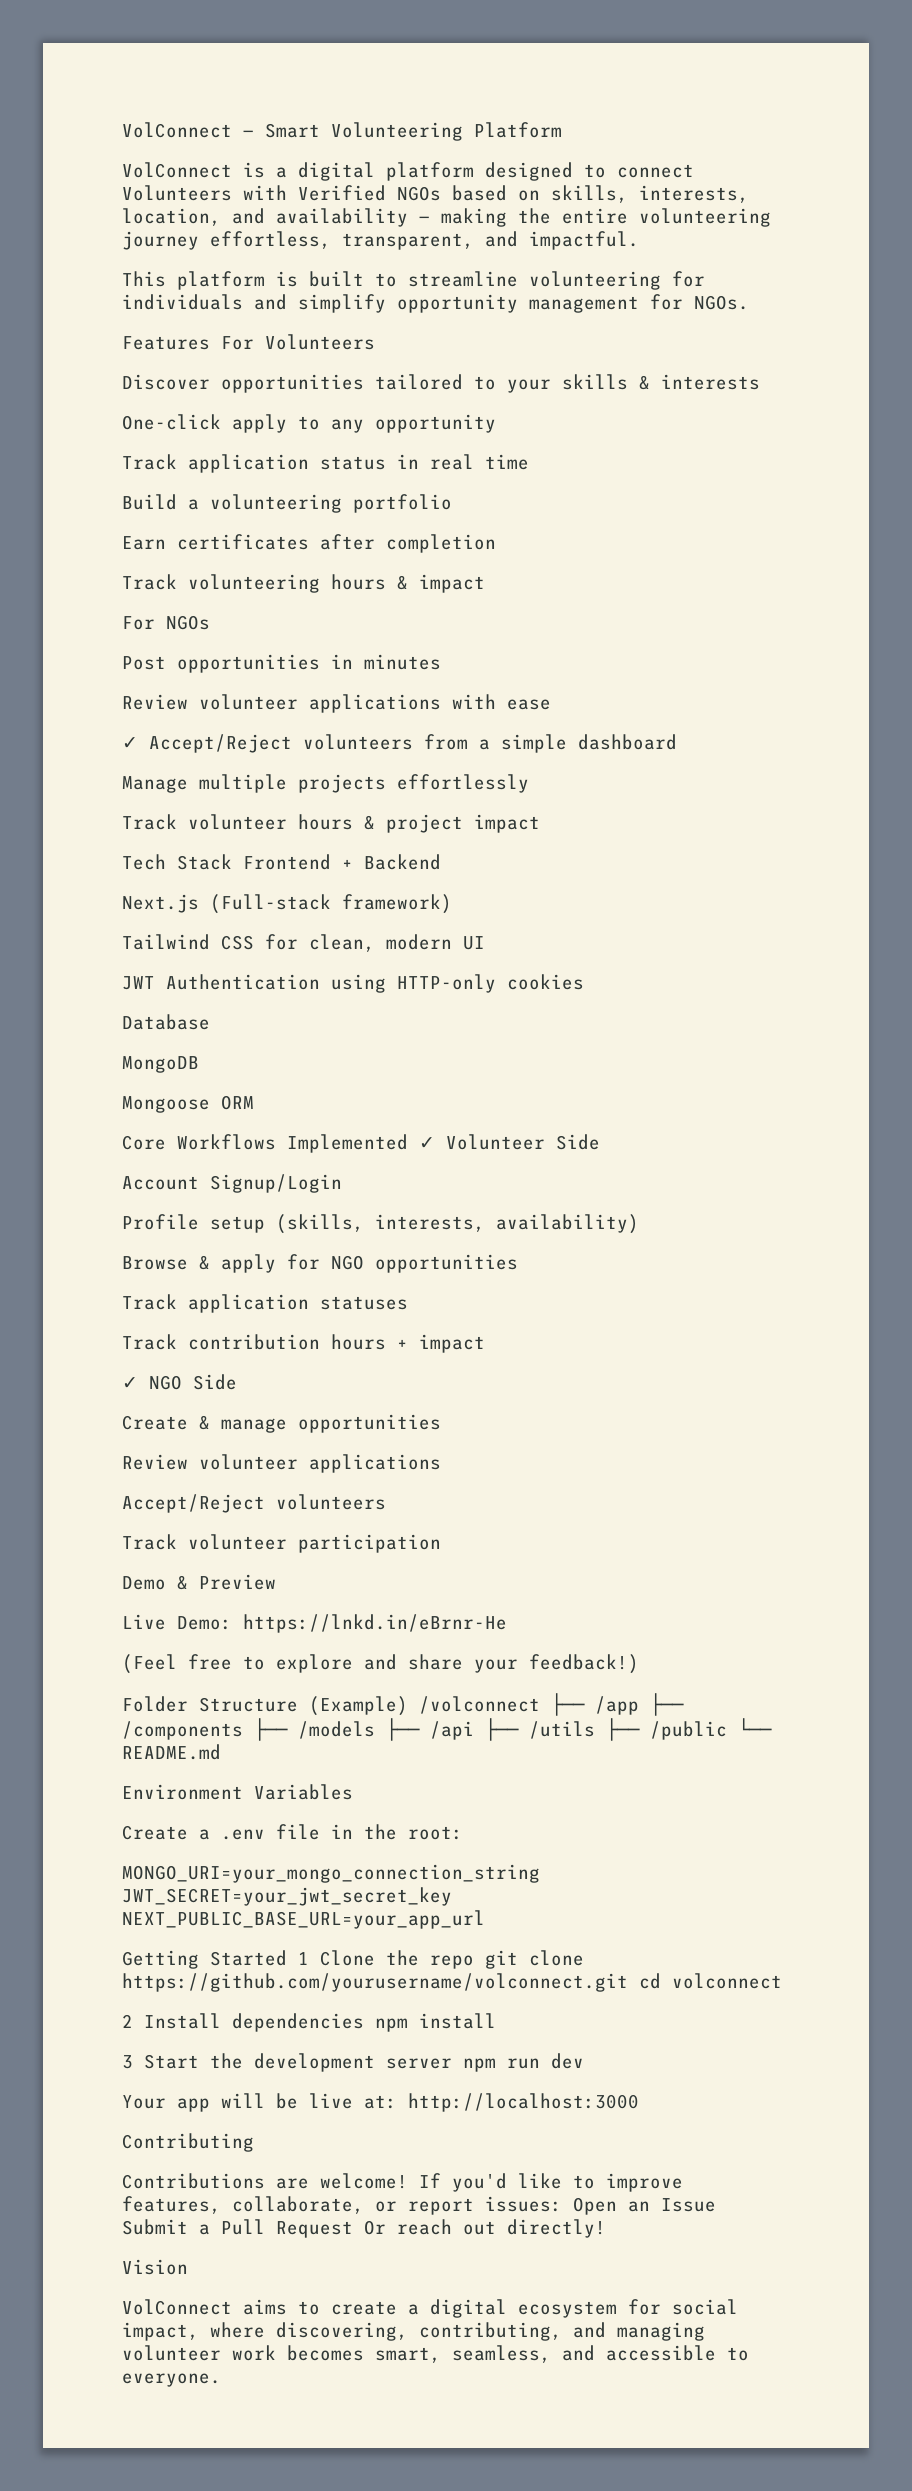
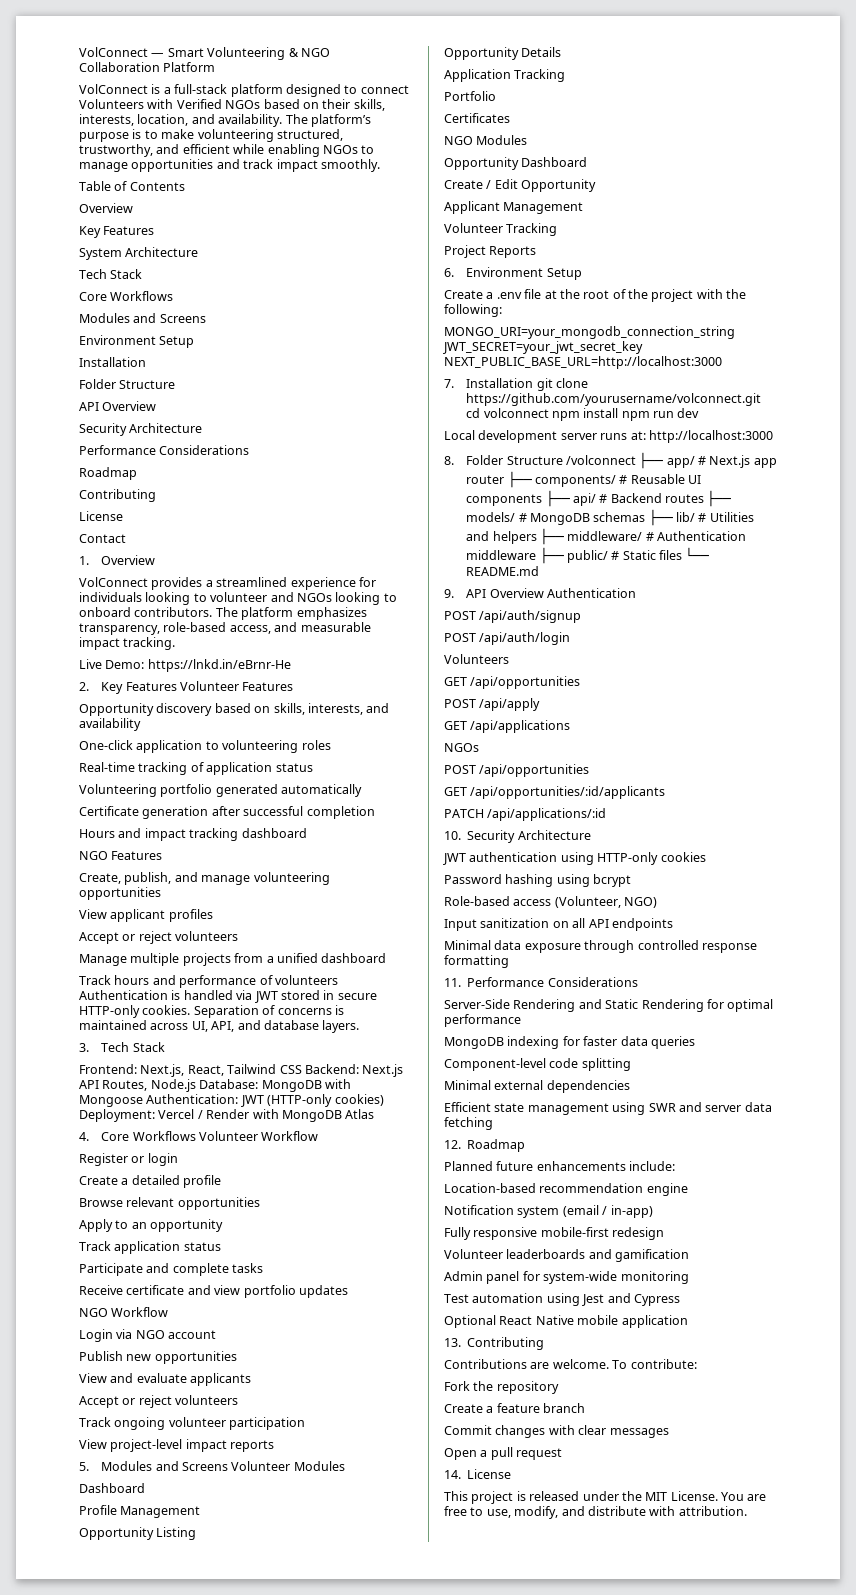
- VolConnect — Smart Volunteering Platform
+ VolConnect — Smart Volunteering & NGO Collaboration Platform
- VolConnect is a digital platform designed to connect Volunteers with Verified NGOs based on skills, interests, location, and availability — making the entire volunteering journey effortless, transparent, and impactful.
- This platform is built to streamline volunteering for individuals and simplify opportunity management for NGOs.
- Features For Volunteers
- Discover opportunities tailored to your skills & interests
- One-click apply to any opportunity
- Track application status in real time
- Build a volunteering portfolio
- Earn certificates after completion
- Track volunteering hours & impact
- For NGOs
- Post opportunities in minutes
- Review volunteer applications with ease
- ✓ Accept/Reject volunteers from a simple dashboard
- Manage multiple projects effortlessly
- Track volunteer hours & project impact
- Tech Stack Frontend + Backend
- Next.js (Full-stack framework)
- Tailwind CSS for clean, modern UI
- JWT Authentication using HTTP-only cookies
- Database
- MongoDB
- Mongoose ORM
- Core Workflows Implemented ✓ Volunteer Side
- Account Signup/Login
- Profile setup (skills, interests, availability)
- Browse & apply for NGO opportunities
- Track application statuses
- Track contribution hours + impact
- ✓ NGO Side
- Create & manage opportunities
- Review volunteer applications
- Accept/Reject volunteers
+ VolConnect is a full-stack platform designed to connect Volunteers with Verified NGOs based on their skills, interests, location, and availability. The platform’s purpose is to make volunteering structured, trustworthy, and efficient while enabling NGOs to manage opportunities and track impact smoothly.
+ Table of Contents
+ Overview
+ Key Features
+ System Architecture
+ Tech Stack
+ Core Workflows
+ Modules and Screens
+ Environment Setup
+ Installation
+ Folder Structure
+ API Overview
+ Security Architecture
+ Performance Considerations
+ Roadmap
+ Contributing
+ License
+ Contact
+ 1. Overview
+ VolConnect provides a streamlined experience for individuals looking to volunteer and NGOs looking to onboard contributors. The platform emphasizes transparency, role-based access, and measurable impact tracking.
+ Live Demo: https://lnkd.in/eBrnr-He
+ 2. Key Features Volunteer Features
+ Opportunity discovery based on skills, interests, and availability
+ One-click application to volunteering roles
+ Real-time tracking of application status
+ Volunteering portfolio generated automatically
+ Certificate generation after successful completion
+ Hours and impact tracking dashboard
+ NGO Features
+ Create, publish, and manage volunteering opportunities
+ View applicant profiles
+ Accept or reject volunteers
+ Manage multiple projects from a unified dashboard
+ Track hours and performance of volunteers Authentication is handled via JWT stored in secure HTTP-only cookies. Separation of concerns is maintained across UI, API, and database layers.
+ 3. Tech Stack
+ Frontend: Next.js, React, Tailwind CSS Backend: Next.js API Routes, Node.js Database: MongoDB with Mongoose Authentication: JWT (HTTP-only cookies) Deployment: Vercel / Render with MongoDB Atlas
+ 4. Core Workflows Volunteer Workflow
+ Register or login
+ Create a detailed profile
+ Browse relevant opportunities
+ Apply to an opportunity
+ Track application status
+ Participate and complete tasks
+ Receive certificate and view portfolio updates
+ NGO Workflow
+ Login via NGO account
+ Publish new opportunities
+ View and evaluate applicants
+ Accept or reject volunteers
- Track volunteer participation
+ Track ongoing volunteer participation
- Demo & Preview
- Live Demo: https://lnkd.in/eBrnr-He
- (Feel free to explore and share your feedback!)
- Folder Structure (Example) /volconnect ├── /app ├── /components ├── /models ├── /api ├── /utils ├── /public └── README.md
- Environment Variables
- Create a .env file in the root:
- MONGO_URI=your_mongo_connection_string JWT_SECRET=your_jwt_secret_key NEXT_PUBLIC_BASE_URL=your_app_url
- Getting Started 1 Clone the repo git clone https://github.com/yourusername/volconnect.git cd volconnect
- 2 Install dependencies npm install
- 3 Start the development server npm run dev
- Your app will be live at: http://localhost:3000
- Contributing
- Contributions are welcome! If you'd like to improve features, collaborate, or report issues: Open an Issue Submit a Pull Request Or reach out directly!
- Vision
- VolConnect aims to create a digital ecosystem for social impact, where discovering, contributing, and managing volunteer work becomes smart, seamless, and accessible to everyone.
+ View project-level impact reports
+ 5. Modules and Screens Volunteer Modules
+ Dashboard
+ Profile Management
+ Opportunity Listing
+ Opportunity Details
+ Application Tracking
+ Portfolio
+ Certificates
+ NGO Modules
+ Opportunity Dashboard
+ Create / Edit Opportunity
+ Applicant Management
+ Volunteer Tracking
+ Project Reports
+ 6. Environment Setup
+ Create a .env file at the root of the project with the following:
+ MONGO_URI=your_mongodb_connection_string JWT_SECRET=your_jwt_secret_key NEXT_PUBLIC_BASE_URL=http://localhost:3000
+ 7. Installation git clone https://github.com/yourusername/volconnect.git cd volconnect npm install npm run dev
+ Local development server runs at: http://localhost:3000
+ 8. Folder Structure /volconnect ├── app/ # Next.js app router ├── components/ # Reusable UI components ├── api/ # Backend routes ├── models/ # MongoDB schemas ├── lib/ # Utilities and helpers ├── middleware/ # Authentication middleware ├── public/ # Static files └── README.md
+ 9. API Overview Authentication
+ POST /api/auth/signup
+ POST /api/auth/login
+ Volunteers
+ GET /api/opportunities
+ POST /api/apply
+ GET /api/applications
+ NGOs
+ POST /api/opportunities
+ GET /api/opportunities/:id/applicants
+ PATCH /api/applications/:id
+ 10. Security Architecture
+ JWT authentication using HTTP-only cookies
+ Password hashing using bcrypt
+ Role-based access (Volunteer, NGO)
+ Input sanitization on all API endpoints
+ Minimal data exposure through controlled response formatting
+ 11. Performance Considerations
+ Server-Side Rendering and Static Rendering for optimal performance
+ MongoDB indexing for faster data queries
+ Component-level code splitting
+ Minimal external dependencies
+ Efficient state management using SWR and server data fetching
+ 12. Roadmap
+ Planned future enhancements include:
+ Location-based recommendation engine
+ Notification system (email / in-app)
+ Fully responsive mobile-first redesign
+ Volunteer leaderboards and gamification
+ Admin panel for system-wide monitoring
+ Test automation using Jest and Cypress
+ Optional React Native mobile application
+ 13. Contributing
+ Contributions are welcome. To contribute:
+ Fork the repository
+ Create a feature branch
+ Commit changes with clear messages
+ Open a pull request
+ 14. License
+ This project is released under the MIT License. You are free to use, modify, and distribute with attribution.

